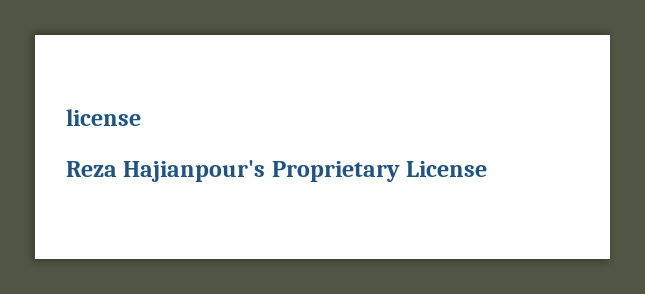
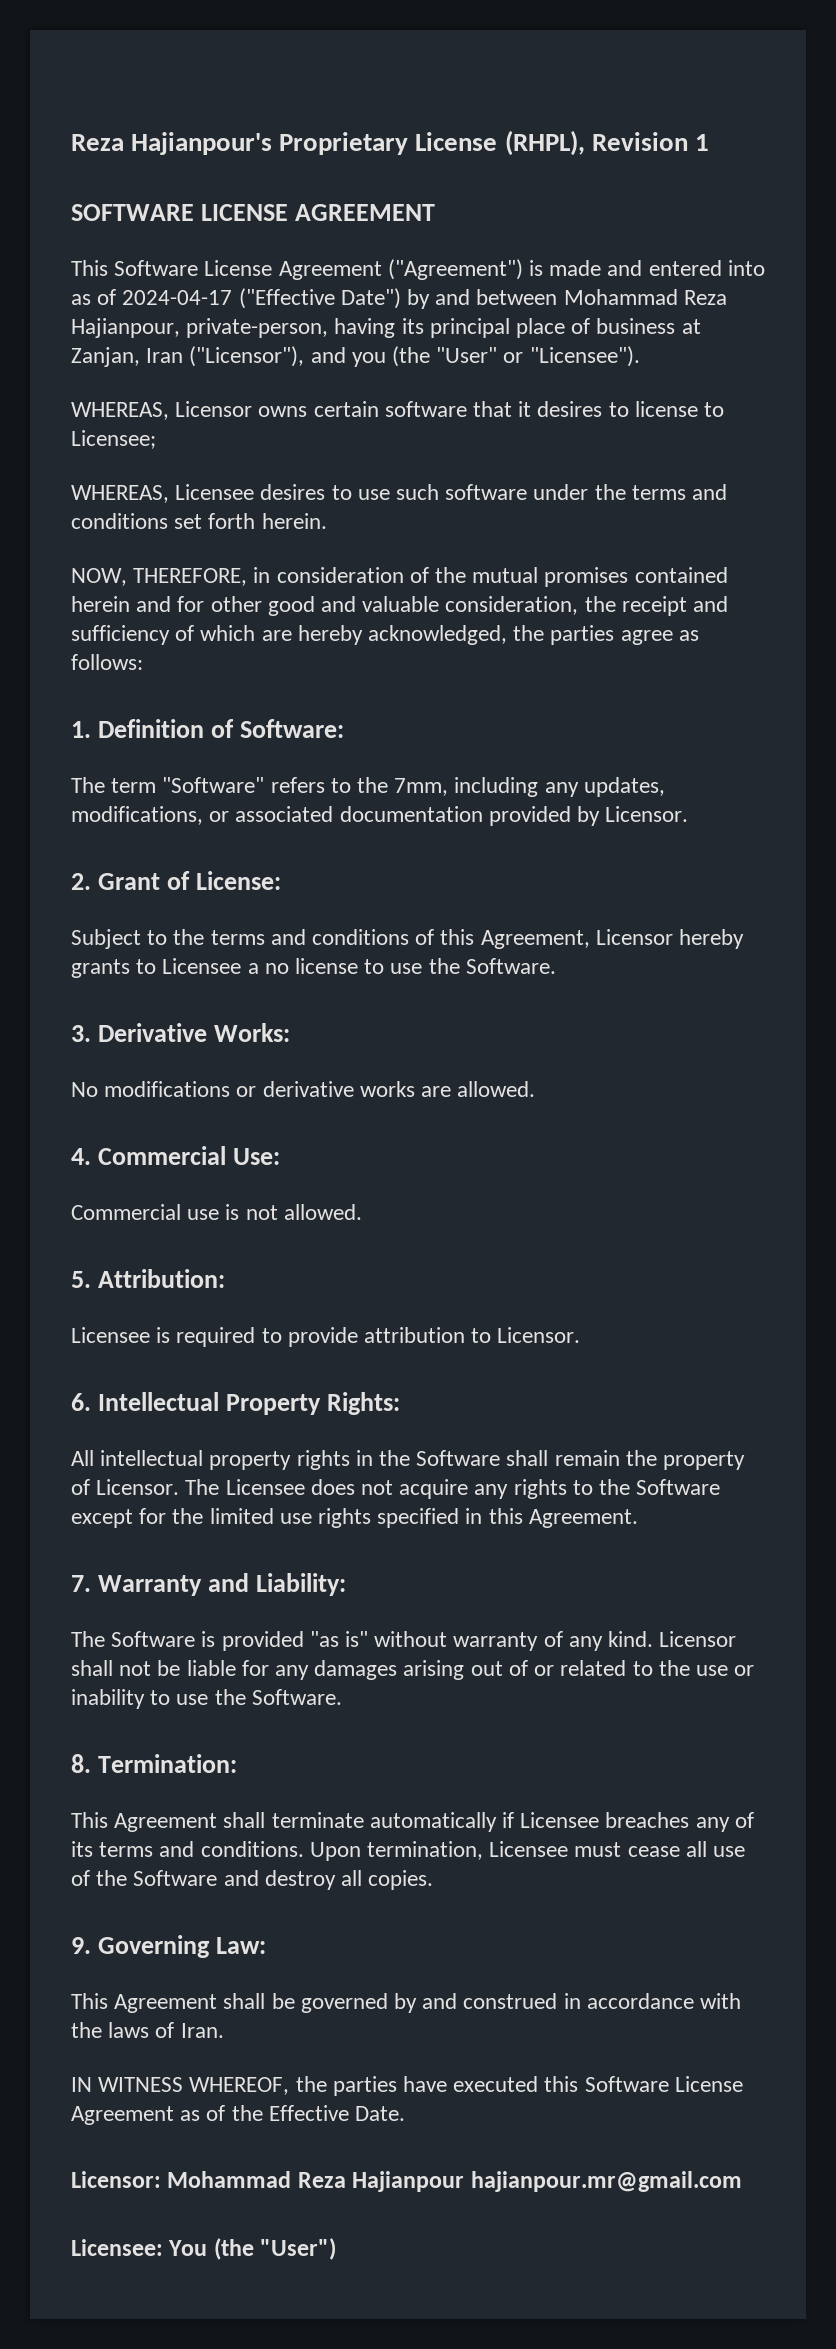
- license
- Reza Hajianpour's Proprietary License
+ Reza Hajianpour's Proprietary License (RHPL), Revision 1
+ SOFTWARE LICENSE AGREEMENT
+ This Software License Agreement ("Agreement") is made and entered into as of 2024-04-17 ("Effective Date") by and between Mohammad Reza Hajianpour, private-person, having its principal place of business at Zanjan, Iran ("Licensor"), and you (the "User" or "Licensee").
+ WHEREAS, Licensor owns certain software that it desires to license to Licensee;
+ WHEREAS, Licensee desires to use such software under the terms and conditions set forth herein.
+ NOW, THEREFORE, in consideration of the mutual promises contained herein and for other good and valuable consideration, the receipt and sufficiency of which are hereby acknowledged, the parties agree as follows:
+ 1. Definition of Software:
+ The term "Software" refers to the 7mm, including any updates, modifications, or associated documentation provided by Licensor.
+ 2. Grant of License:
+ Subject to the terms and conditions of this Agreement, Licensor hereby grants to Licensee a no license to use the Software.
+ 3. Derivative Works:
+ No modifications or derivative works are allowed.
+ 4. Commercial Use:
+ Commercial use is not allowed.
+ 5. Attribution:
+ Licensee is required to provide attribution to Licensor.
+ 6. Intellectual Property Rights:
+ All intellectual property rights in the Software shall remain the property of Licensor. The Licensee does not acquire any rights to the Software except for the limited use rights specified in this Agreement.
+ 7. Warranty and Liability:
+ The Software is provided "as is" without warranty of any kind. Licensor shall not be liable for any damages arising out of or related to the use or inability to use the Software.
+ 8. Termination:
+ This Agreement shall terminate automatically if Licensee breaches any of its terms and conditions. Upon termination, Licensee must cease all use of the Software and destroy all copies.
+ 9. Governing Law:
+ This Agreement shall be governed by and construed in accordance with the laws of Iran.
+ IN WITNESS WHEREOF, the parties have executed this Software License Agreement as of the Effective Date.
+ Licensor: Mohammad Reza Hajianpour hajianpour.mr@gmail.com
+ Licensee: You (the "User")

